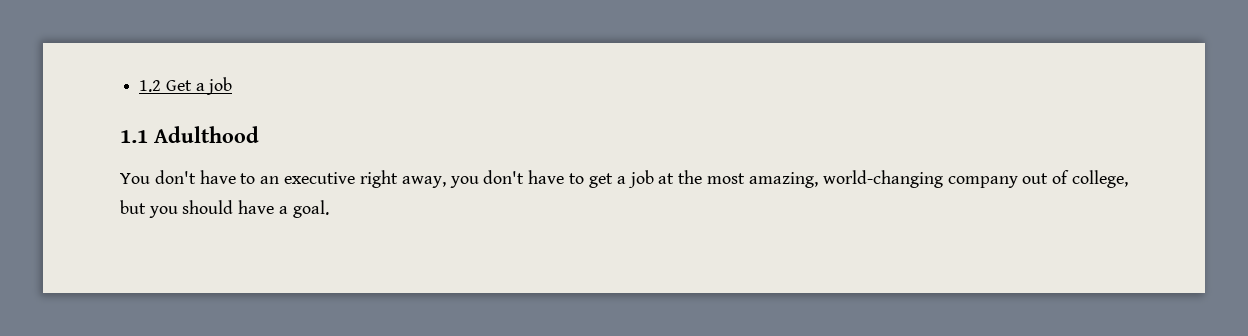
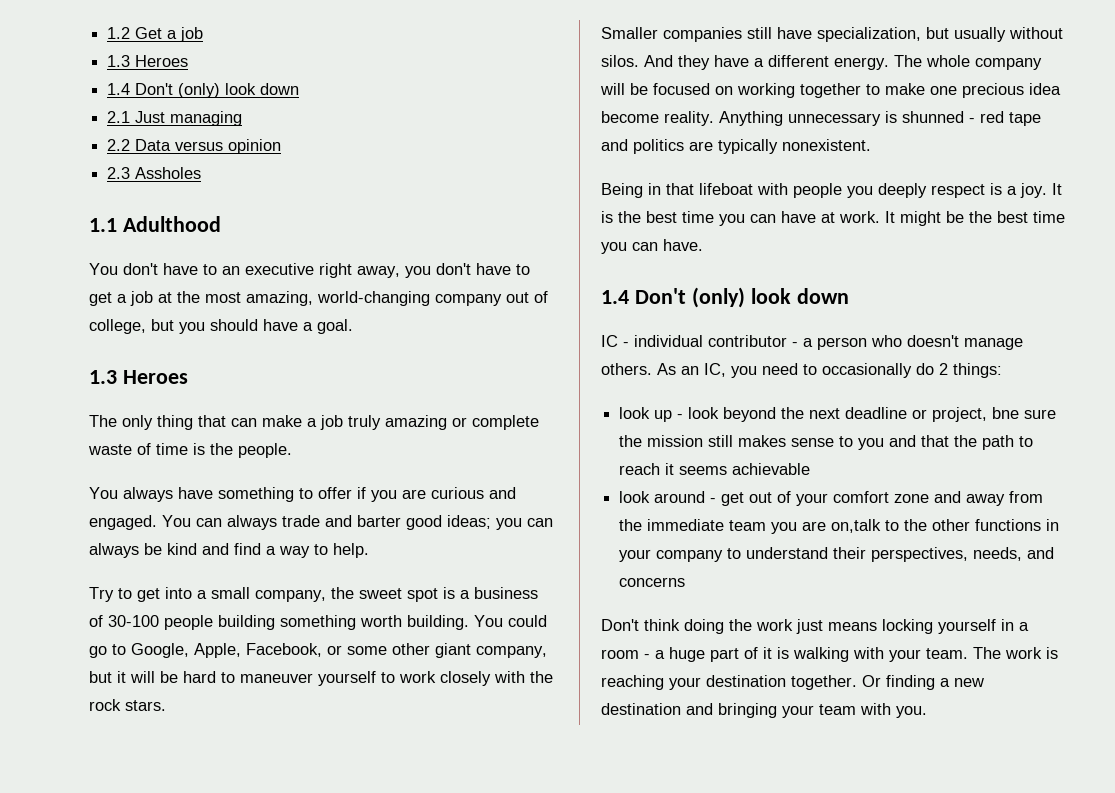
  1.2 Get a job
+ 1.3 Heroes
+ 1.4 Don't (only) look down
+ 2.1 Just managing
+ 2.2 Data versus opinion
+ 2.3 Assholes
  You don't have to an executive right away, you don't have to get a job at the most amazing, world-changing company out of college, but you should have a goal.
+ 1.3 Heroes
+ The only thing that can make a job truly amazing or complete waste of time is the people.
+ You always have something to offer if you are curious and engaged. You can always trade and barter good ideas; you can always be kind and find a way to help.
+ Try to get into a small company, the sweet spot is a business of 30-100 people building something worth building. You could go to Google, Apple, Facebook, or some other giant company, but it will be hard to maneuver yourself to work closely with the rock stars.
+ Smaller companies still have specialization, but usually without silos. And they have a different energy. The whole company will be focused on working together to make one precious idea become reality. Anything unnecessary is shunned - red tape and politics are typically nonexistent.
+ Being in that lifeboat with people you deeply respect is a joy. It is the best time you can have at work. It might be the best time you can have.
+ 1.4 Don't (only) look down
+ IC - individual contributor - a person who doesn't manage others. As an IC, you need to occasionally do 2 things:
+ look up - look beyond the next deadline or project, bne sure the mission still makes sense to you and that the path to reach it seems achievable
+ look around - get out of your comfort zone and away from the immediate team you are on,talk to the other functions in your company to understand their perspectives, needs, and concerns
+ Don't think doing the work just means locking yourself in a room - a huge part of it is walking with your team. The work is reaching your destination together. Or finding a new destination and bringing your team with you.

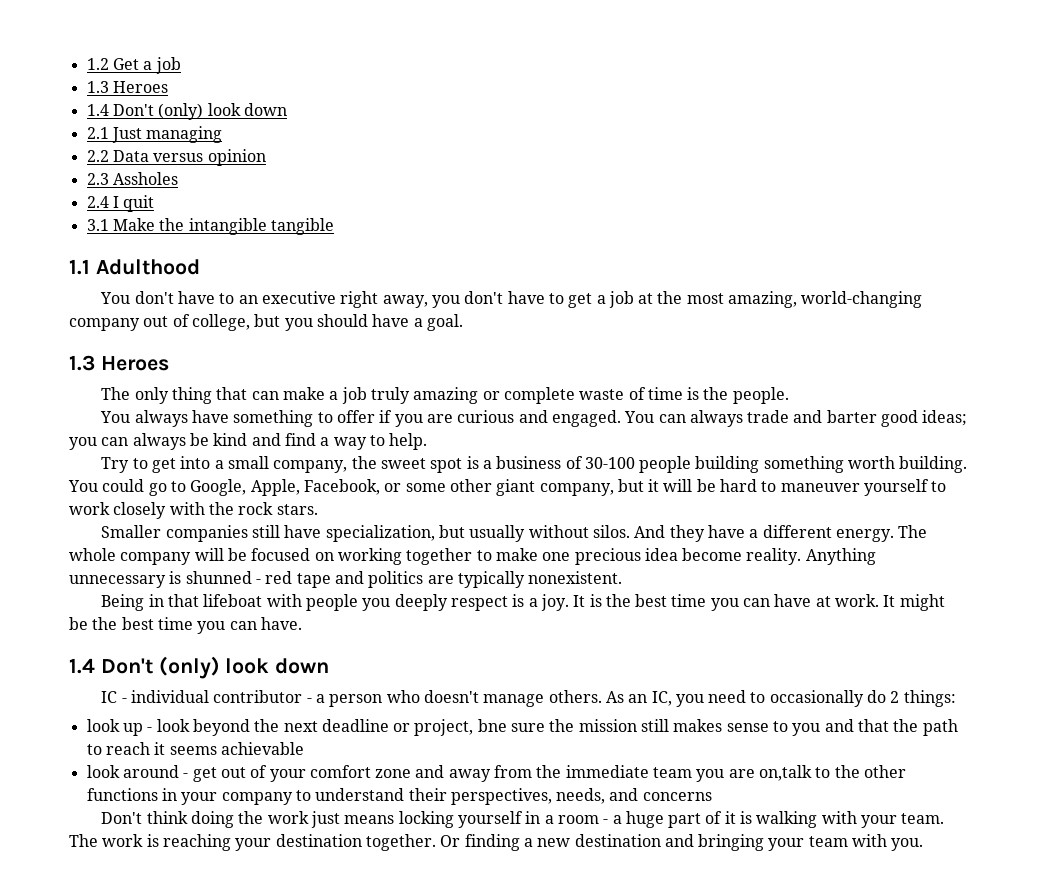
+ 2.4 I quit
+ 3.1 Make the intangible tangible

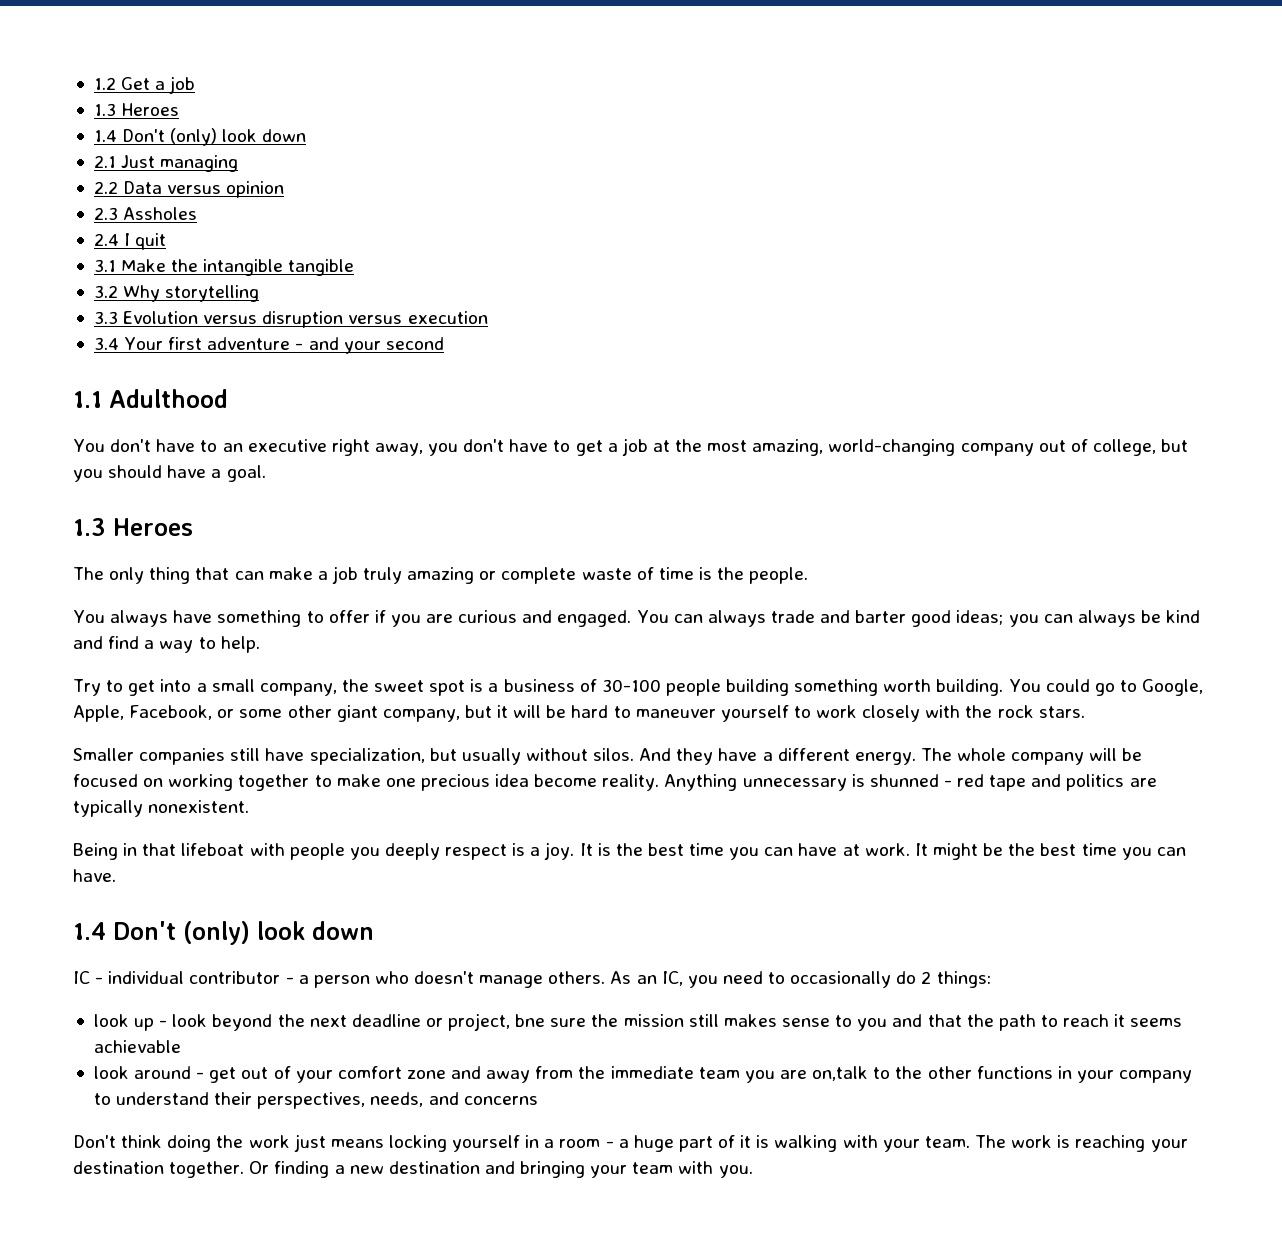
+ 3.2 Why storytelling
+ 3.3 Evolution versus disruption versus execution
+ 3.4 Your first adventure - and your second

